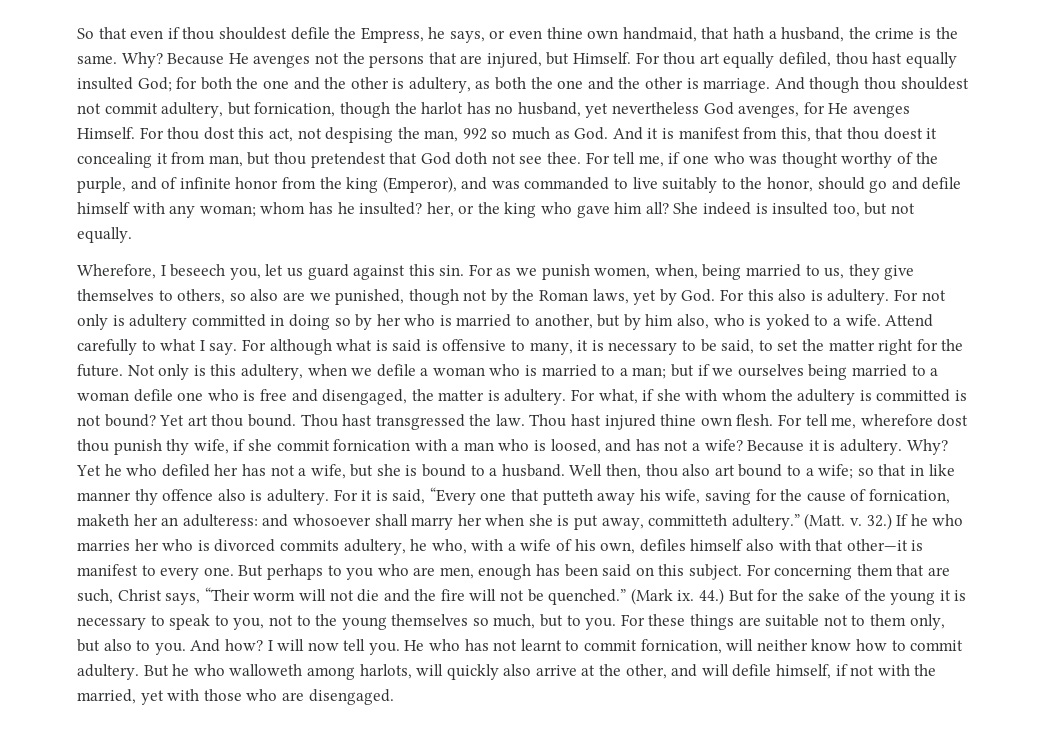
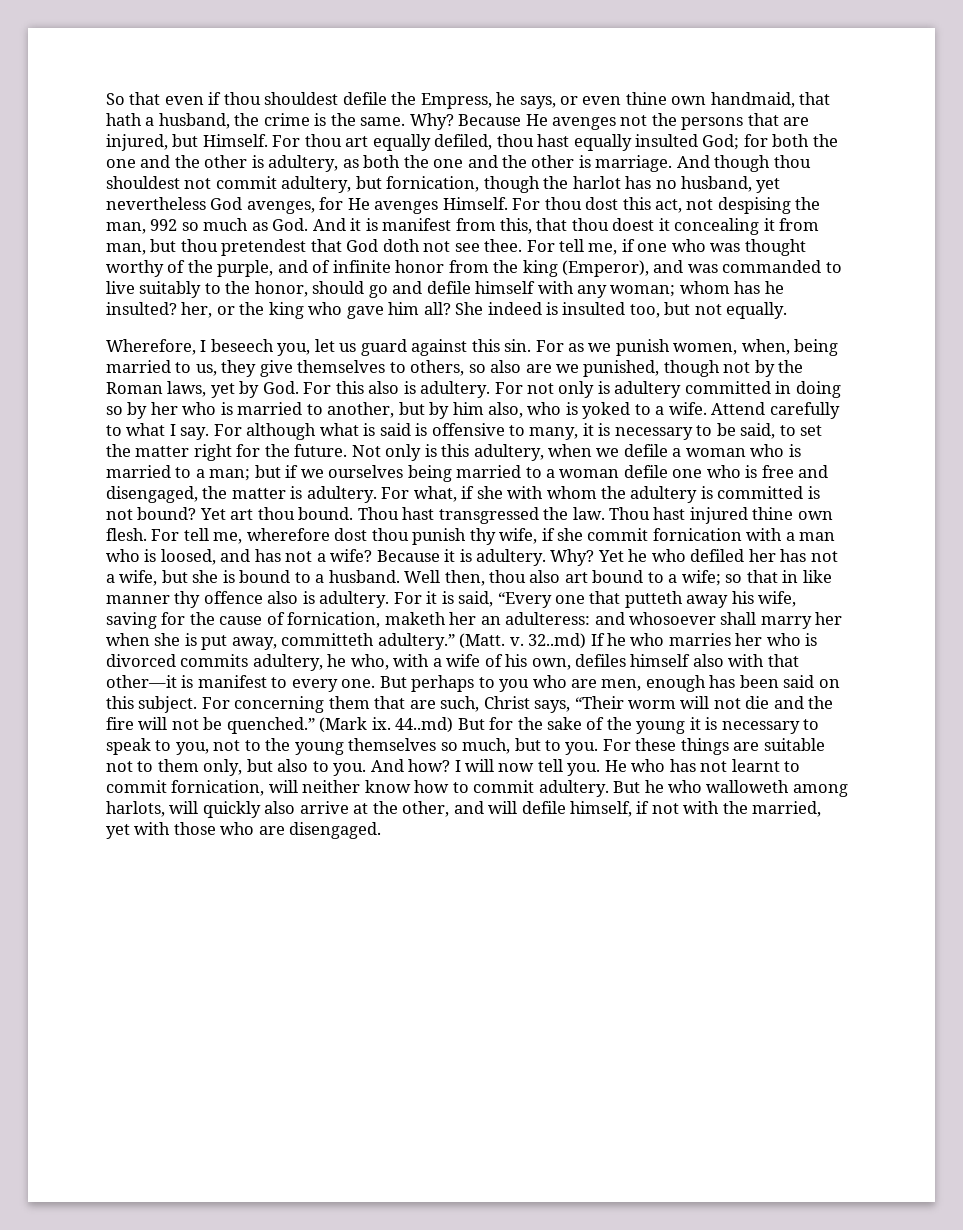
- 32.) If he who marries her who is divorced commits adultery, he who, with a wife of his own, defiles himself also with that other—it is manifest to every one.
+ 32..md) If he who marries her who is divorced commits adultery, he who, with a wife of his own, defiles himself also with that other—it is manifest to every one.
- 44.) But for the sake of the young it is necessary to speak to you, not to the young themselves so much, but to you.
+ 44..md) But for the sake of the young it is necessary to speak to you, not to the young themselves so much, but to you.

